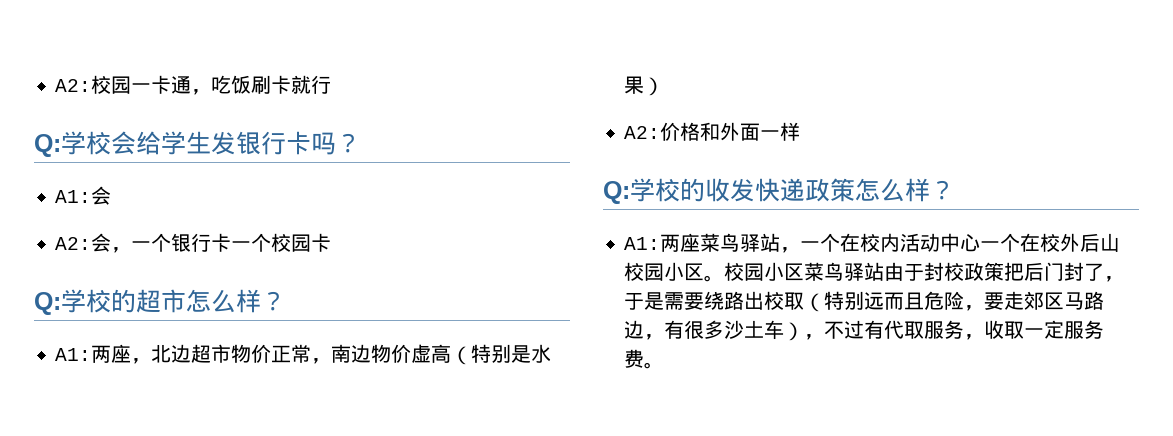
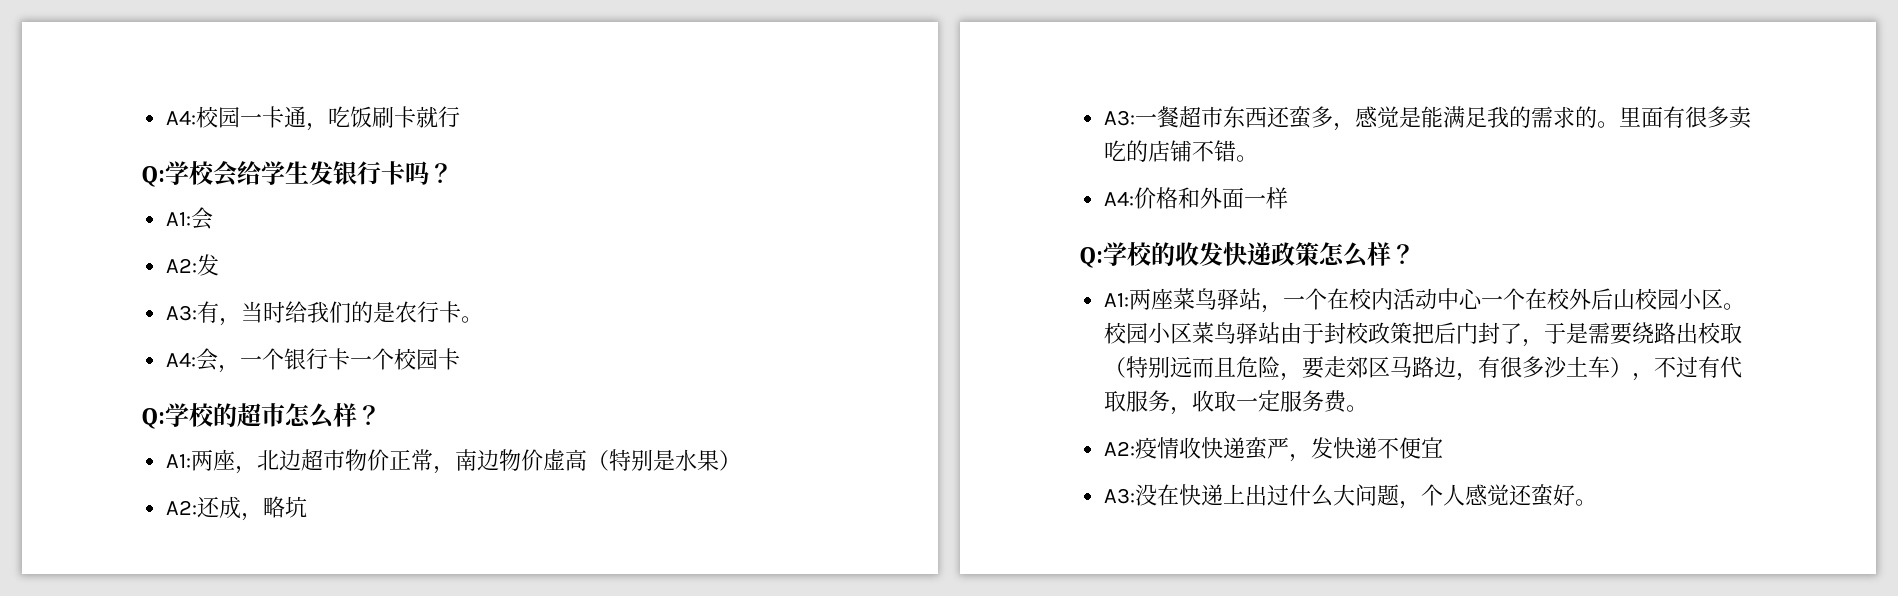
- A2:校园一卡通，吃饭刷卡就行
+ A4:校园一卡通，吃饭刷卡就行
- A2:会，一个银行卡一个校园卡
+ A2:发
+ A3:有，当时给我们的是农行卡。
+ A4:会，一个银行卡一个校园卡
- A2:价格和外面一样
+ A2:还成，略坑
+ A3:一餐超市东西还蛮多，感觉是能满足我的需求的。里面有很多卖吃的店铺不错。
+ A4:价格和外面一样
+ A2:疫情收快递蛮严，发快递不便宜
+ A3:没在快递上出过什么大问题，个人感觉还蛮好。

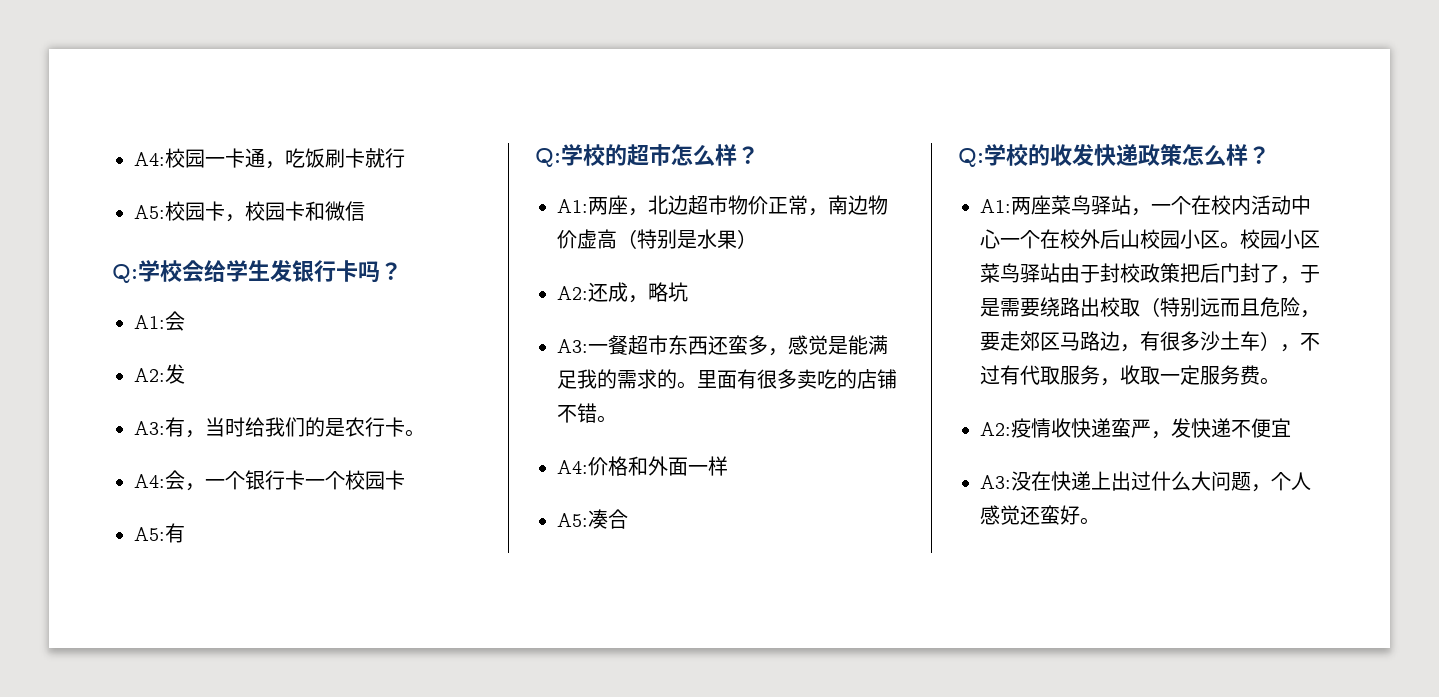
+ A5:校园卡，校园卡和微信
+ A5:有
+ A5:凑合

